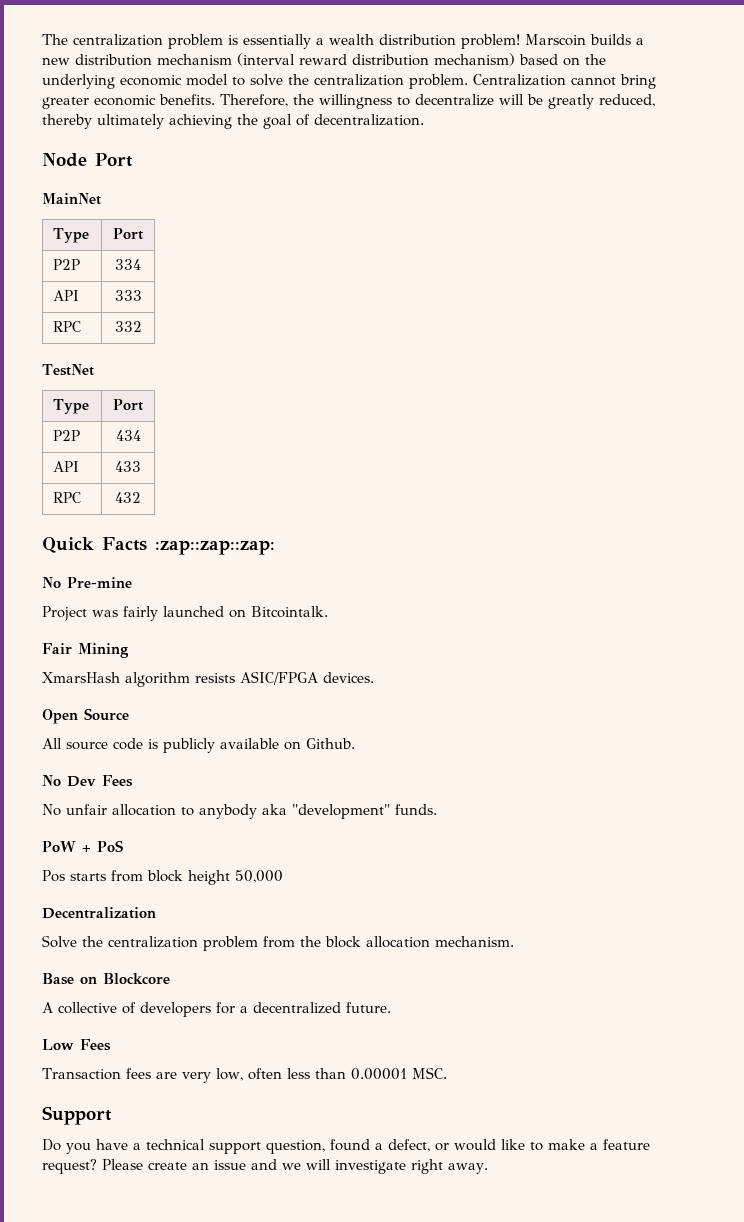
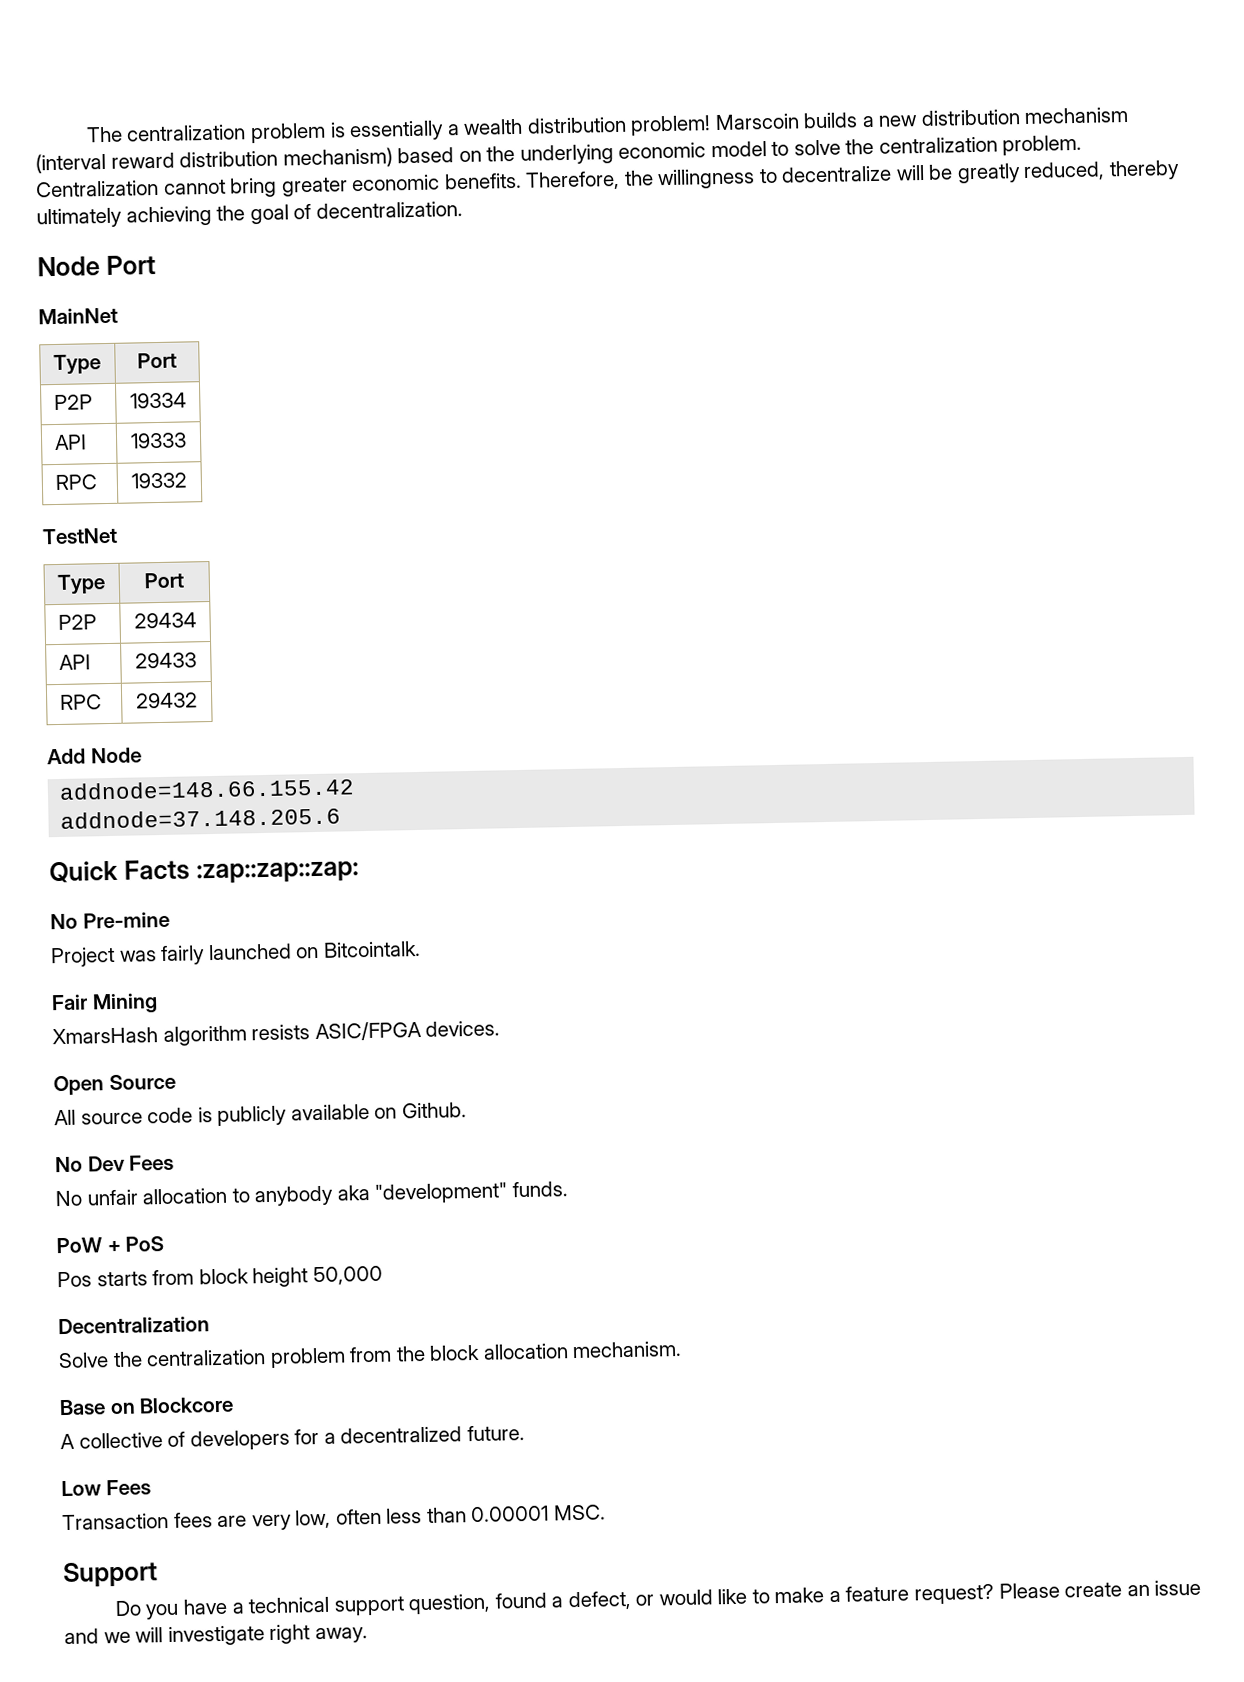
- P2P | 334
- API | 333
- RPC | 332
+ P2P | 19334
+ API | 19333
+ RPC | 19332
- P2P | 434
- API | 433
- RPC | 432
+ P2P | 29434
+ API | 29433
+ RPC | 29432
+ Add Node
+ addnode=148.66.155.42
+ addnode=37.148.205.6

